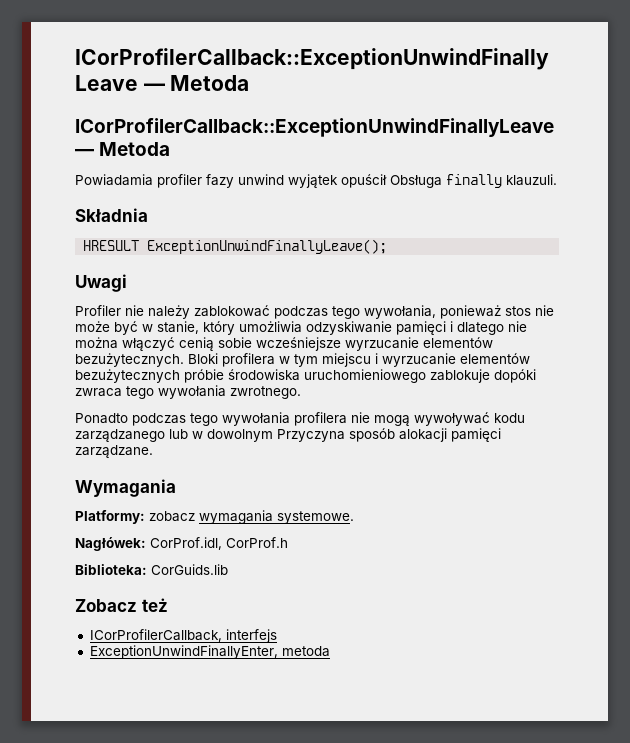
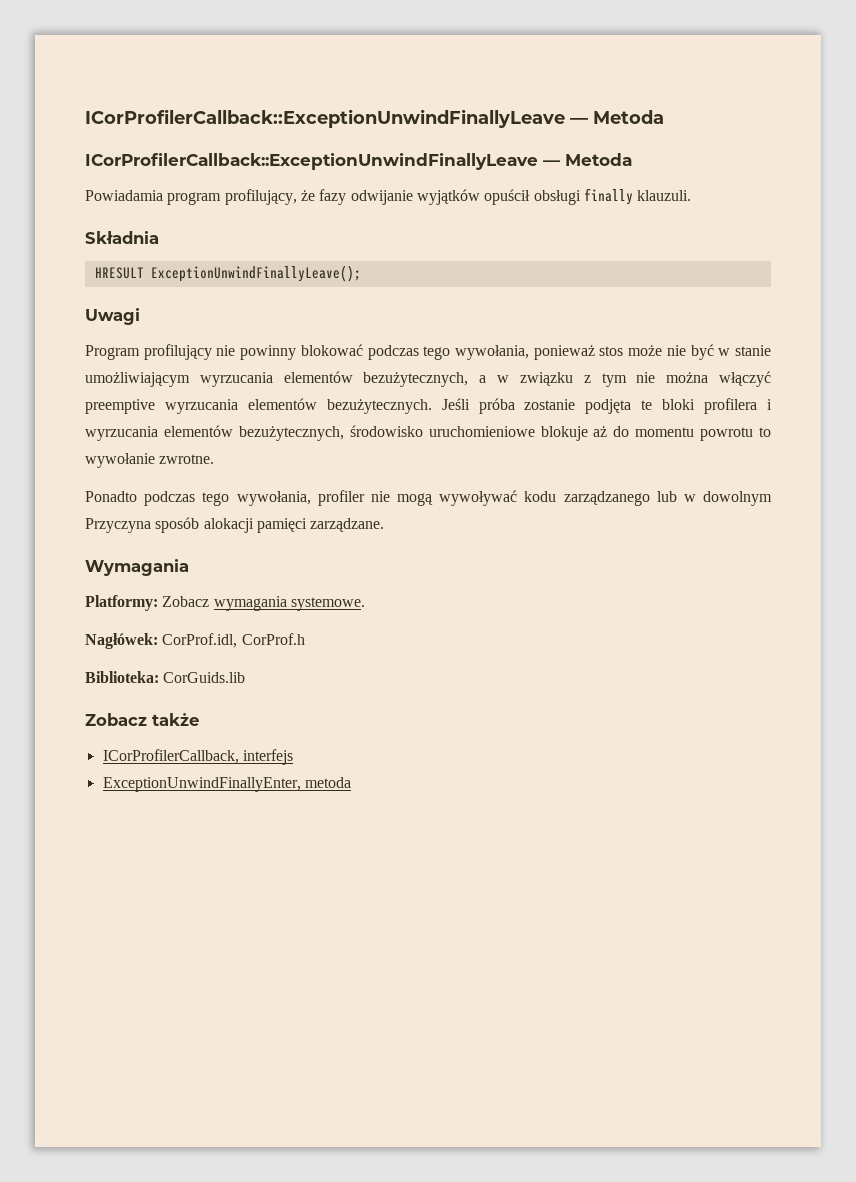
- Powiadamia profiler fazy unwind wyjątek opuścił Obsługa finally klauzuli.
+ Powiadamia program profilujący, że fazy odwijanie wyjątków opuścił obsługi finally klauzuli.
- Profiler nie należy zablokować podczas tego wywołania, ponieważ stos nie może być w stanie, który umożliwia odzyskiwanie pamięci i dlatego nie można włączyć cenią sobie wcześniejsze wyrzucanie elementów bezużytecznych. Bloki profilera w tym miejscu i wyrzucanie elementów bezużytecznych próbie środowiska uruchomieniowego zablokuje dopóki zwraca tego wywołania zwrotnego.
+ Program profilujący nie powinny blokować podczas tego wywołania, ponieważ stos może nie być w stanie umożliwiającym wyrzucania elementów bezużytecznych, a w związku z tym nie można włączyć preemptive wyrzucania elementów bezużytecznych. Jeśli próba zostanie podjęta te bloki profilera i wyrzucania elementów bezużytecznych, środowisko uruchomieniowe blokuje aż do momentu powrotu to wywołanie zwrotne.
- Ponadto podczas tego wywołania profilera nie mogą wywoływać kodu zarządzanego lub w dowolnym Przyczyna sposób alokacji pamięci zarządzane.
+ Ponadto podczas tego wywołania, profiler nie mogą wywoływać kodu zarządzanego lub w dowolnym Przyczyna sposób alokacji pamięci zarządzane.
- Platformy: zobacz wymagania systemowe.
+ Platformy: Zobacz wymagania systemowe.
- Zobacz też
+ Zobacz także

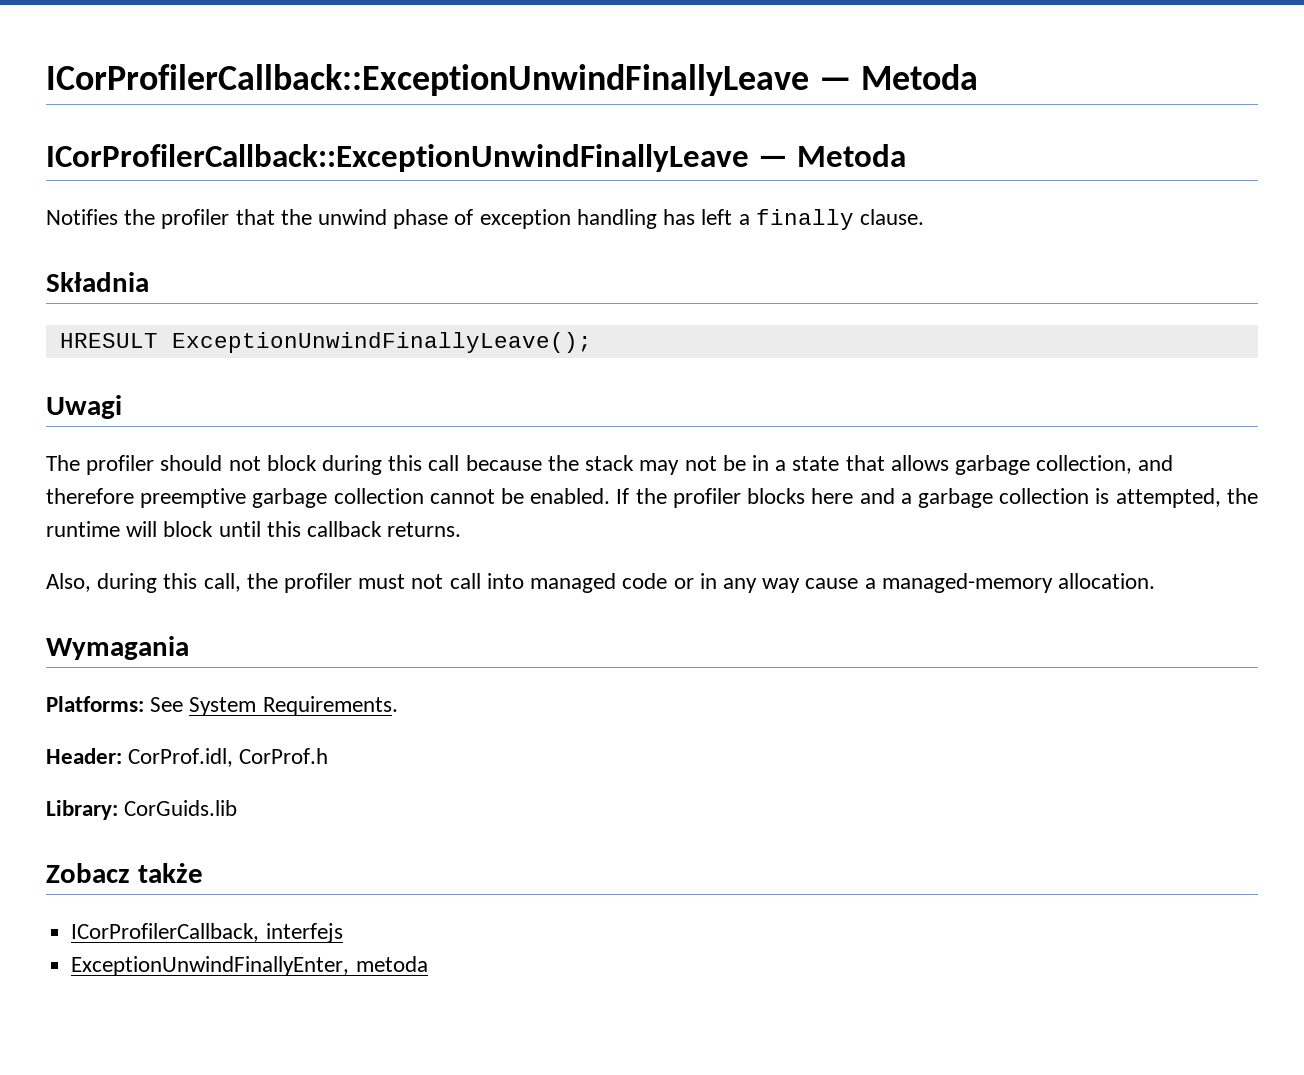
- Powiadamia program profilujący, że fazy odwijanie wyjątków opuścił obsługi finally klauzuli.
+ Notifies the profiler that the unwind phase of exception handling has left a finally clause.
  Składnia
  HRESULT ExceptionUnwindFinallyLeave();
  Uwagi
- Program profilujący nie powinny blokować podczas tego wywołania, ponieważ stos może nie być w stanie umożliwiającym wyrzucania elementów bezużytecznych, a w związku z tym nie można włączyć preemptive wyrzucania elementów bezużytecznych. Jeśli próba zostanie podjęta te bloki profilera i wyrzucania elementów bezużytecznych, środowisko uruchomieniowe blokuje aż do momentu powrotu to wywołanie zwrotne.
- Ponadto podczas tego wywołania, profiler nie mogą wywoływać kodu zarządzanego lub w dowolnym Przyczyna sposób alokacji pamięci zarządzane.
+ The profiler should not block during this call because the stack may not be in a state that allows garbage collection, and therefore preemptive garbage collection cannot be enabled. If the profiler blocks here and a garbage collection is attempted, the runtime will block until this callback returns.
+ Also, during this call, the profiler must not call into managed code or in any way cause a managed-memory allocation.
  Wymagania
- Platformy: Zobacz wymagania systemowe.
- Nagłówek: CorProf.idl, CorProf.h
+ Platforms: See System Requirements.
+ Header: CorProf.idl, CorProf.h
- Biblioteka: CorGuids.lib
+ Library: CorGuids.lib

